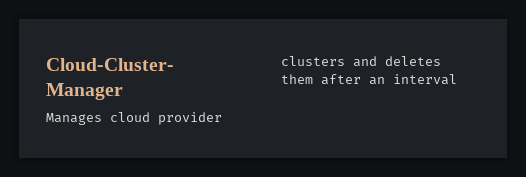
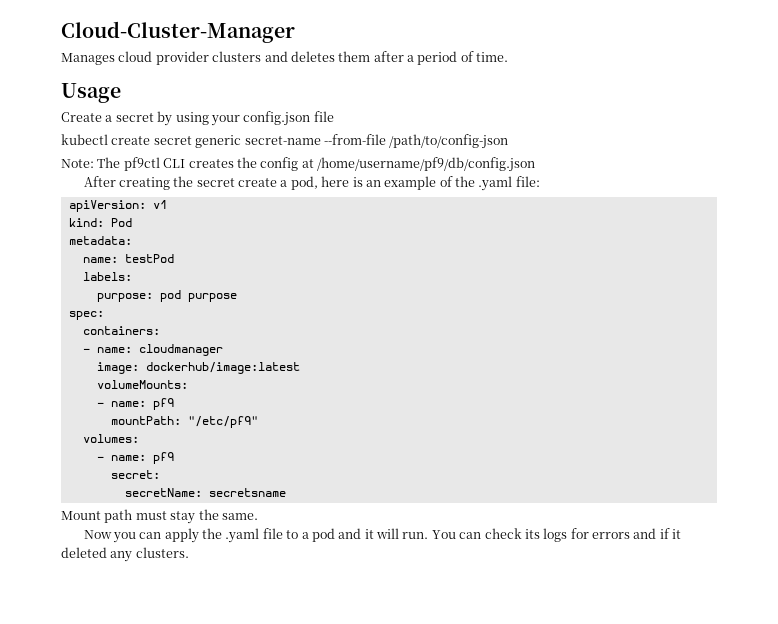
- Manages cloud provider clusters and deletes them after an interval
+ Manages cloud provider clusters and deletes them after a period of time.
+ Usage
+ Create a secret by using your config.json file
+ kubectl create secret generic secret-name --from-file /path/to/config-json
+ Note: The pf9ctl CLI creates the config at /home/username/pf9/db/config.json
+ After creating the secret create a pod, here is an example of the .yaml file:
+ apiVersion: v1
+ kind: Pod
+ metadata:
+ name: testPod
+ labels:
+ purpose: pod purpose
+ spec:
+ containers:
+ - name: cloudmanager
+ image: dockerhub/image:latest
+ volumeMounts:
+ - name: pf9
+ mountPath: "/etc/pf9"
+ volumes:
+ - name: pf9
+ secret:
+ secretName: secretsname
+ Mount path must stay the same.
+ Now you can apply the .yaml file to a pod and it will run. You can check its logs for errors and if it deleted any clusters.

